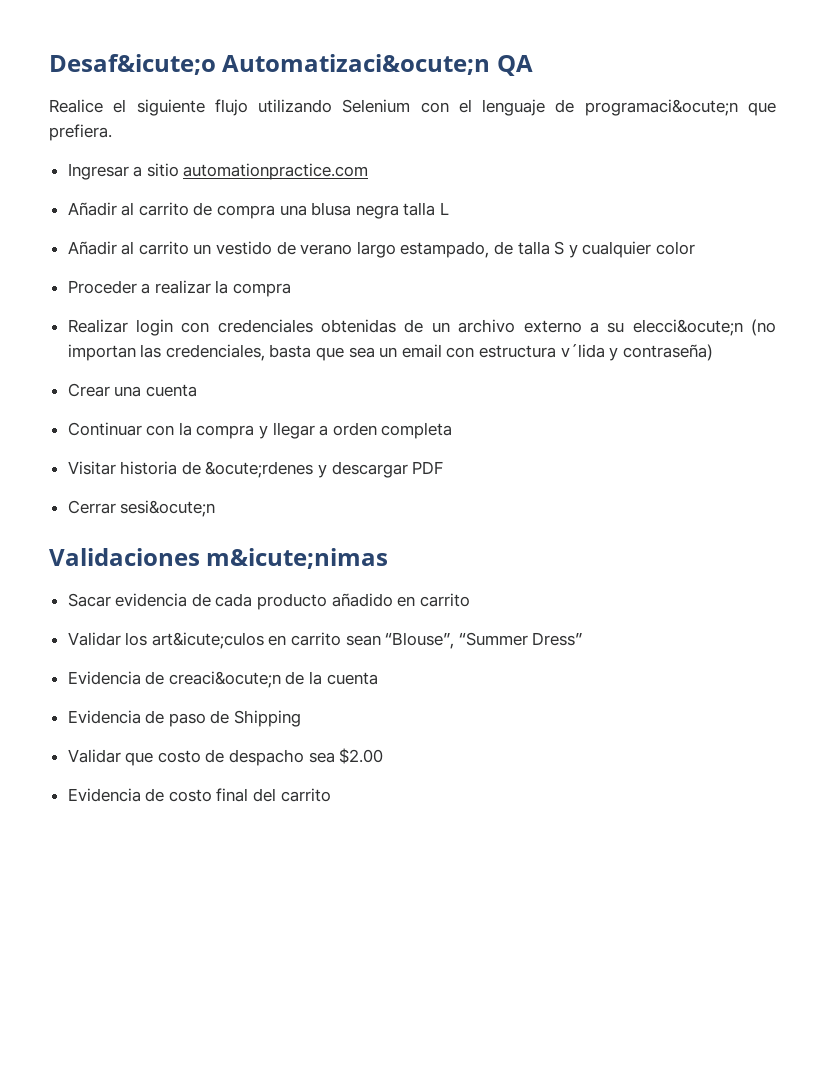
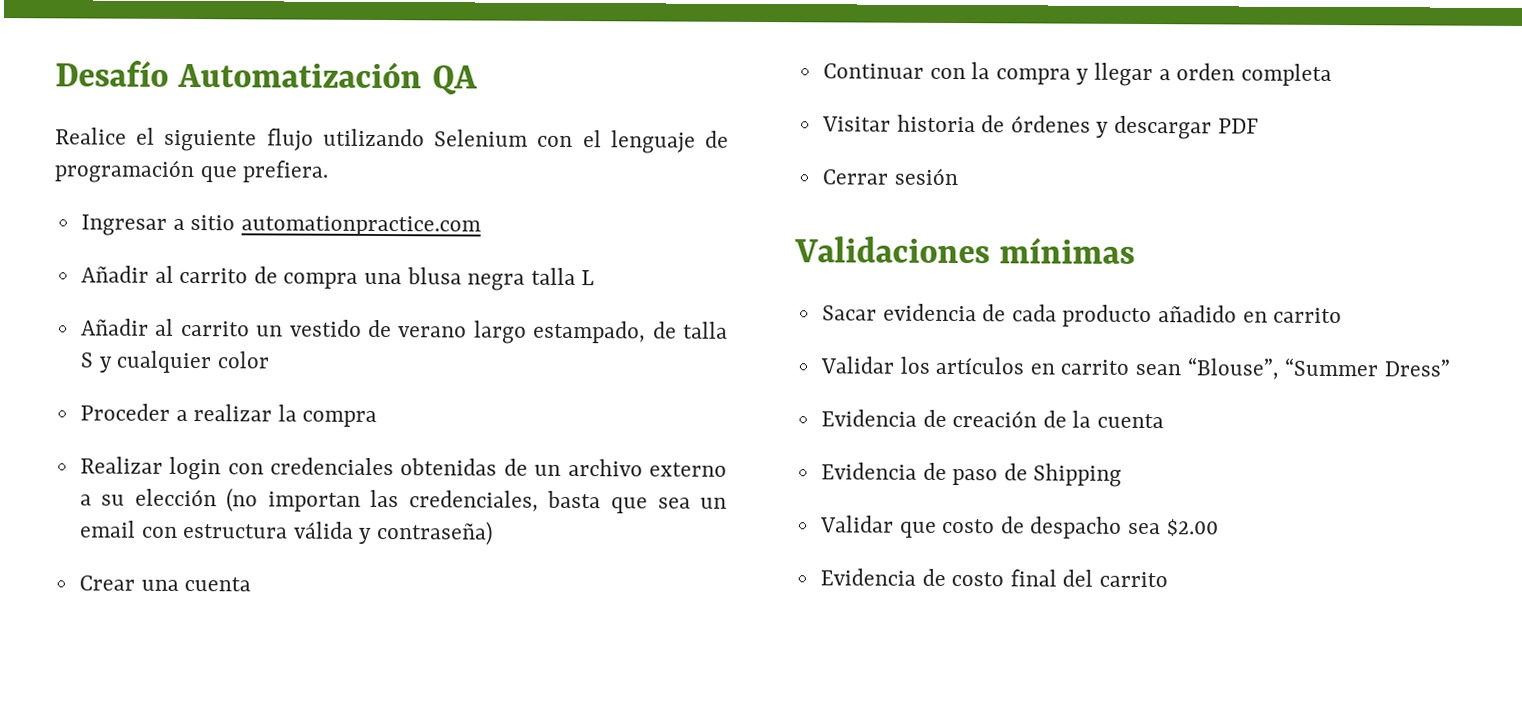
- Desaf&icute;o Automatizaci&ocute;n QA
+ Desafío Automatización QA
- Realice el siguiente flujo utilizando Selenium con el lenguaje de programaci&ocute;n que prefiera.
+ Realice el siguiente flujo utilizando Selenium con el lenguaje de programación que prefiera.
- Realizar login con credenciales obtenidas de un archivo externo a su elecci&ocute;n (no importan las credenciales, basta que sea un email con estructura v´lida y contraseña)
+ Realizar login con credenciales obtenidas de un archivo externo a su elección (no importan las credenciales, basta que sea un email con estructura válida y contraseña)
- Visitar historia de &ocute;rdenes y descargar PDF
+ Visitar historia de órdenes y descargar PDF
- Cerrar sesi&ocute;n
+ Cerrar sesión
- Validaciones m&icute;nimas
+ Validaciones mínimas
- Validar los art&icute;culos en carrito sean “Blouse”, “Summer Dress”
+ Validar los artículos en carrito sean “Blouse”, “Summer Dress”
- Evidencia de creaci&ocute;n de la cuenta
+ Evidencia de creación de la cuenta

